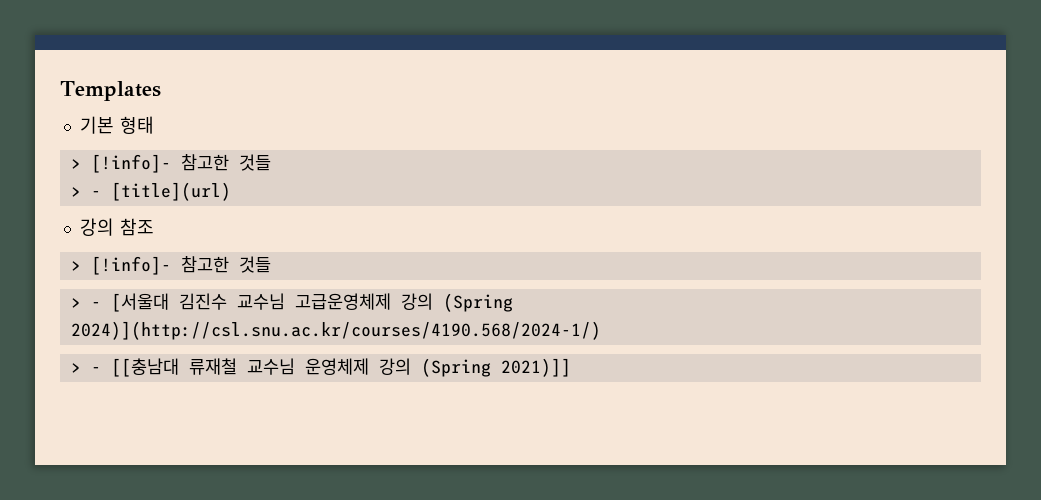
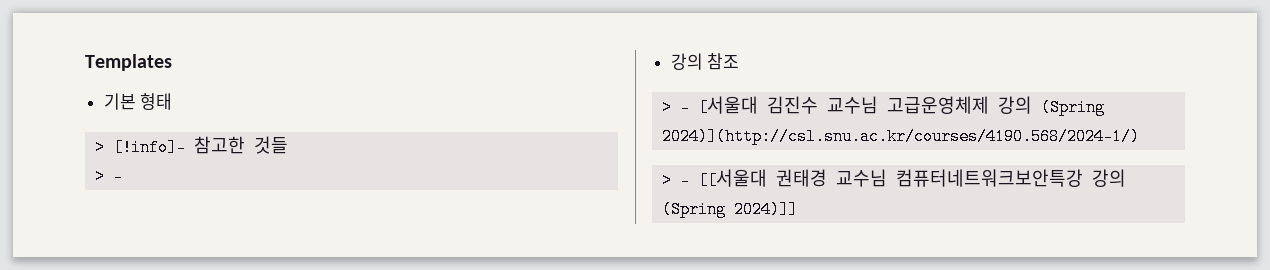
  기본 형태
  > [!info]- 참고한 것들
- > - [title](url)
+ > -
  강의 참조
- > [!info]- 참고한 것들
- > - [[충남대 류재철 교수님 운영체제 강의 (Spring 2021)]]
+ > - [[서울대 권태경 교수님 컴퓨터네트워크보안특강 강의 (Spring 2024)]]

